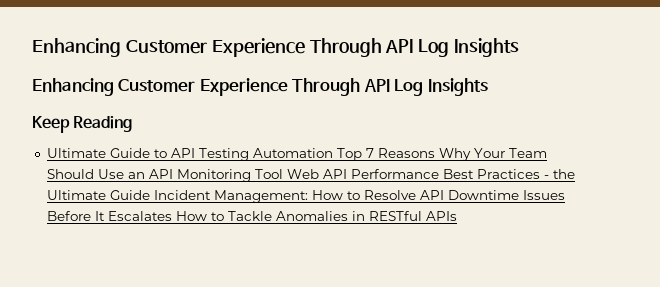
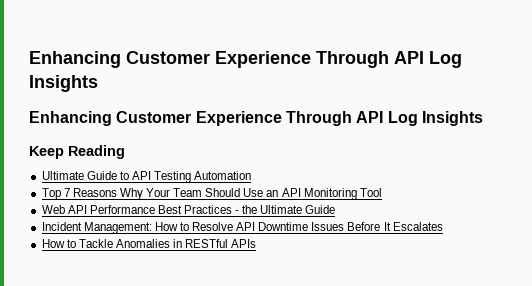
- Ultimate Guide to API Testing Automation Top 7 Reasons Why Your Team Should Use an API Monitoring Tool Web API Performance Best Practices - the Ultimate Guide Incident Management: How to Resolve API Downtime Issues Before It Escalates How to Tackle Anomalies in RESTful APIs
+ Ultimate Guide to API Testing Automation
+ Top 7 Reasons Why Your Team Should Use an API Monitoring Tool
+ Web API Performance Best Practices - the Ultimate Guide
+ Incident Management: How to Resolve API Downtime Issues Before It Escalates
+ How to Tackle Anomalies in RESTful APIs

